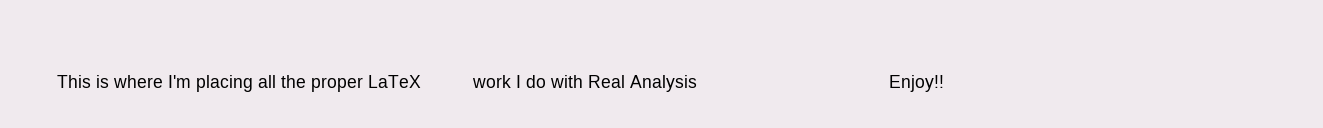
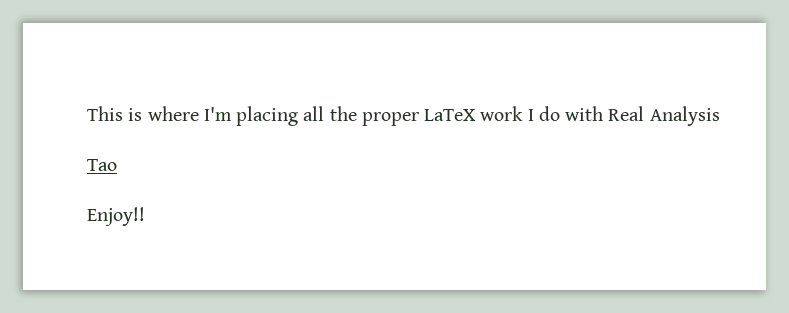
+ Tao

